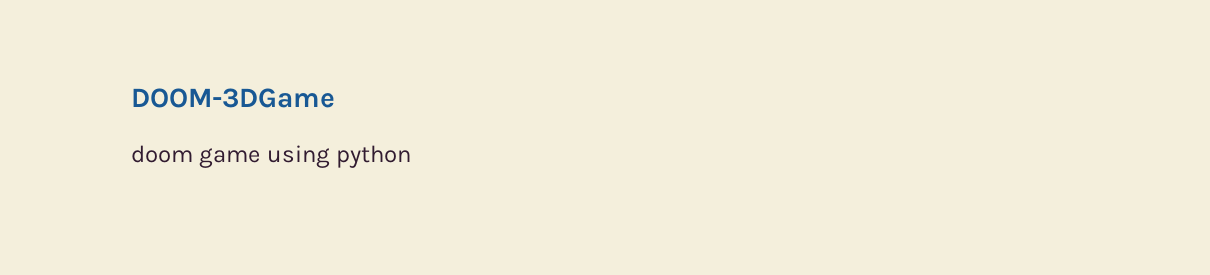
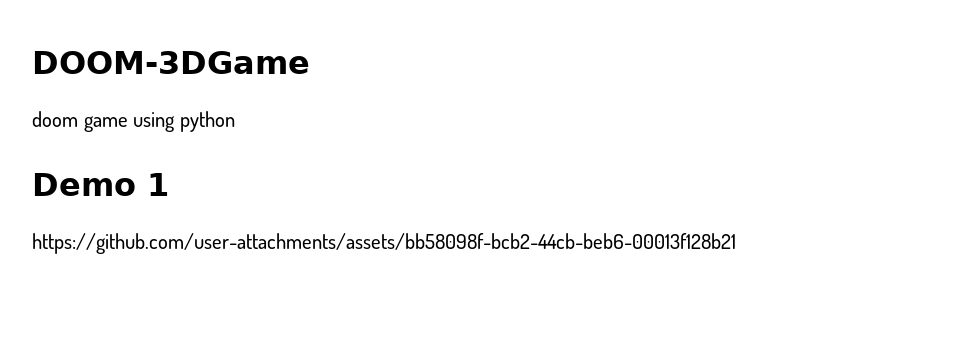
+ Demo 1
+ https://github.com/user-attachments/assets/bb58098f-bcb2-44cb-beb6-00013f128b21

